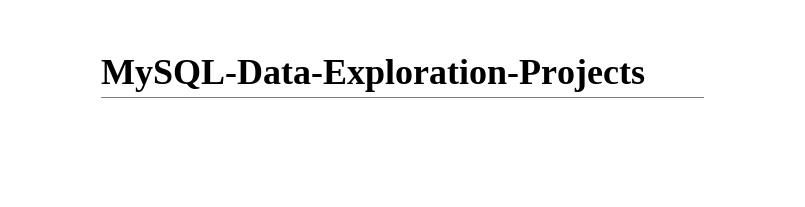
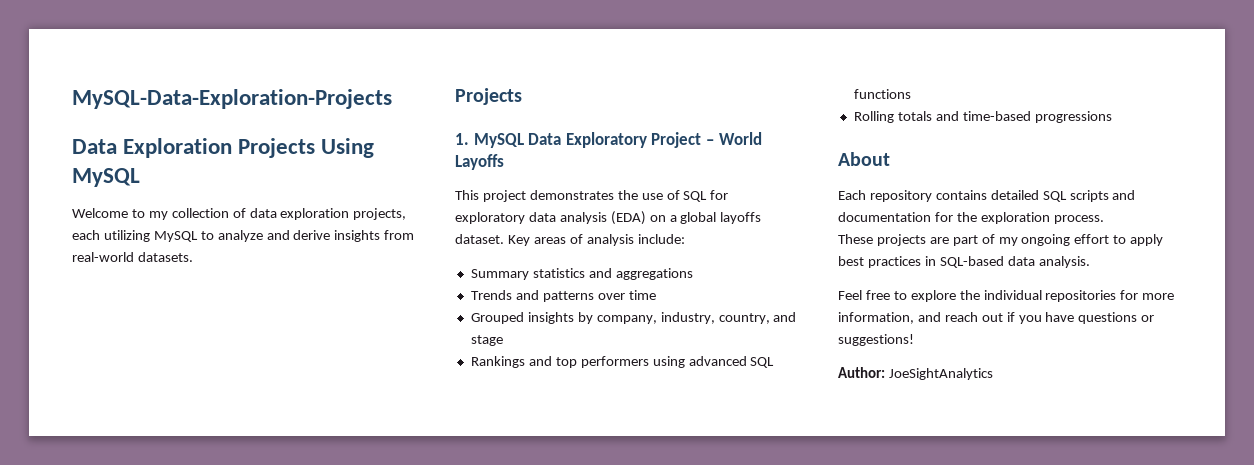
+ Data Exploration Projects Using MySQL
+ Welcome to my collection of data exploration projects, each utilizing MySQL to analyze and derive insights from real-world datasets.
+ Projects
+ 1. MySQL Data Exploratory Project – World Layoffs
+ This project demonstrates the use of SQL for exploratory data analysis (EDA) on a global layoffs dataset. Key areas of analysis include:
+ Summary statistics and aggregations
+ Trends and patterns over time
+ Grouped insights by company, industry, country, and stage
+ Rankings and top performers using advanced SQL functions
+ Rolling totals and time-based progressions
+ About
+ Each repository contains detailed SQL scripts and documentation for the exploration process.
+ These projects are part of my ongoing effort to apply best practices in SQL-based data analysis.
+ Feel free to explore the individual repositories for more information, and reach out if you have questions or suggestions!
+ Author: JoeSightAnalytics

